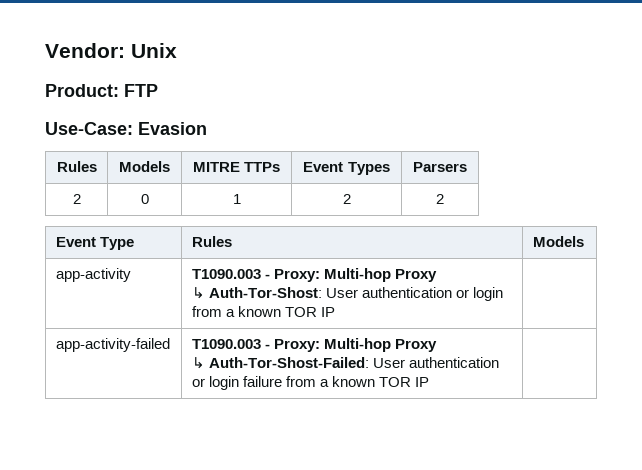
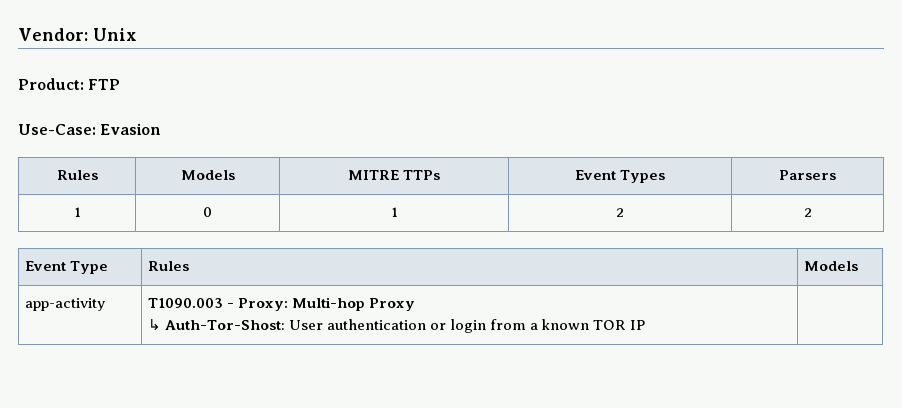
- 2 | 0 | 1 | 2 | 2
+ 1 | 0 | 1 | 2 | 2
- app-activity-failed | T1090.003 - Proxy: Multi-hop Proxy
- ↳ Auth-Tor-Shost-Failed: User authentication or login failure from a known TOR IP |

